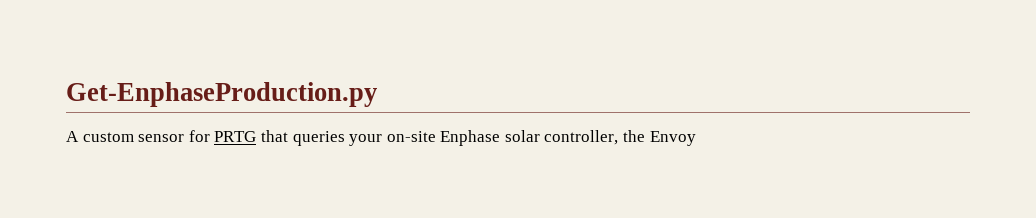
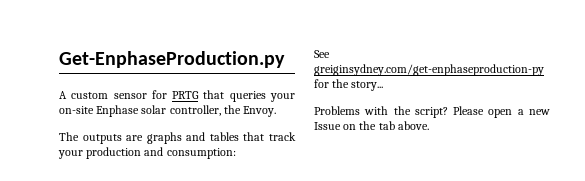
- A custom sensor for PRTG that queries your on-site Enphase solar controller, the Envoy
+ A custom sensor for PRTG that queries your on-site Enphase solar controller, the Envoy.
+ The outputs are graphs and tables that track your production and consumption:
+ See greiginsydney.com/get-enphaseproduction-py for the story...
+ Problems with the script? Please open a new Issue on the tab above.

